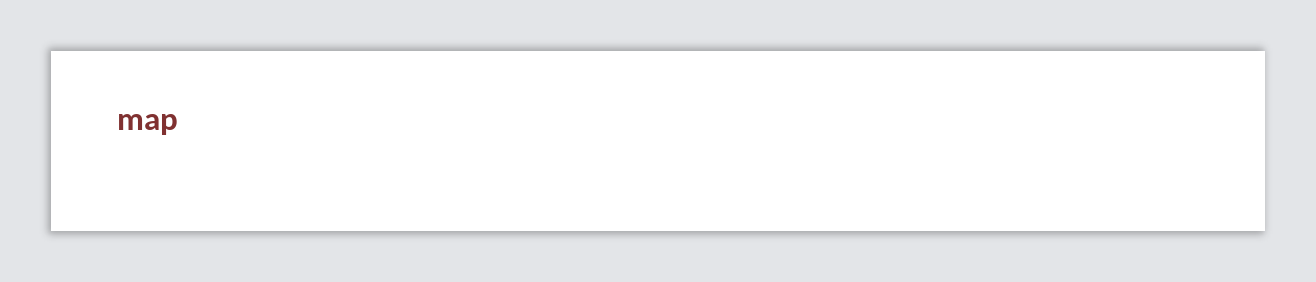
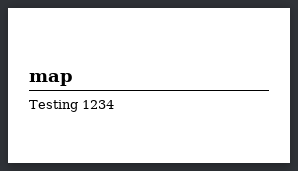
+ Testing 1234

